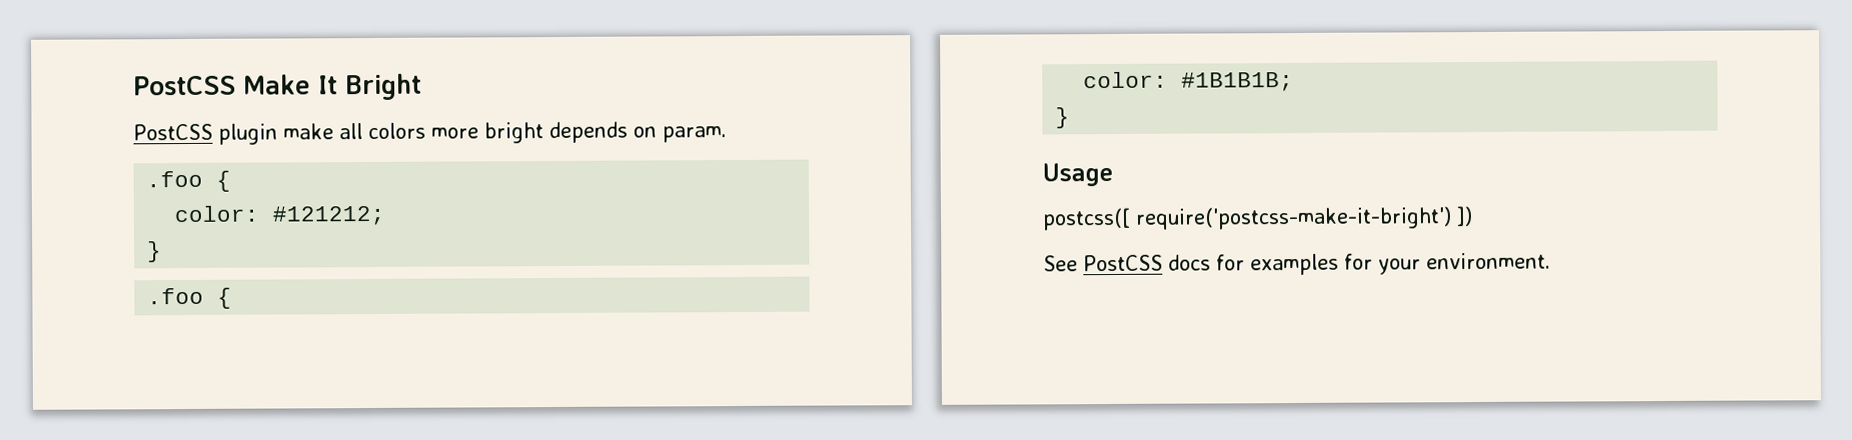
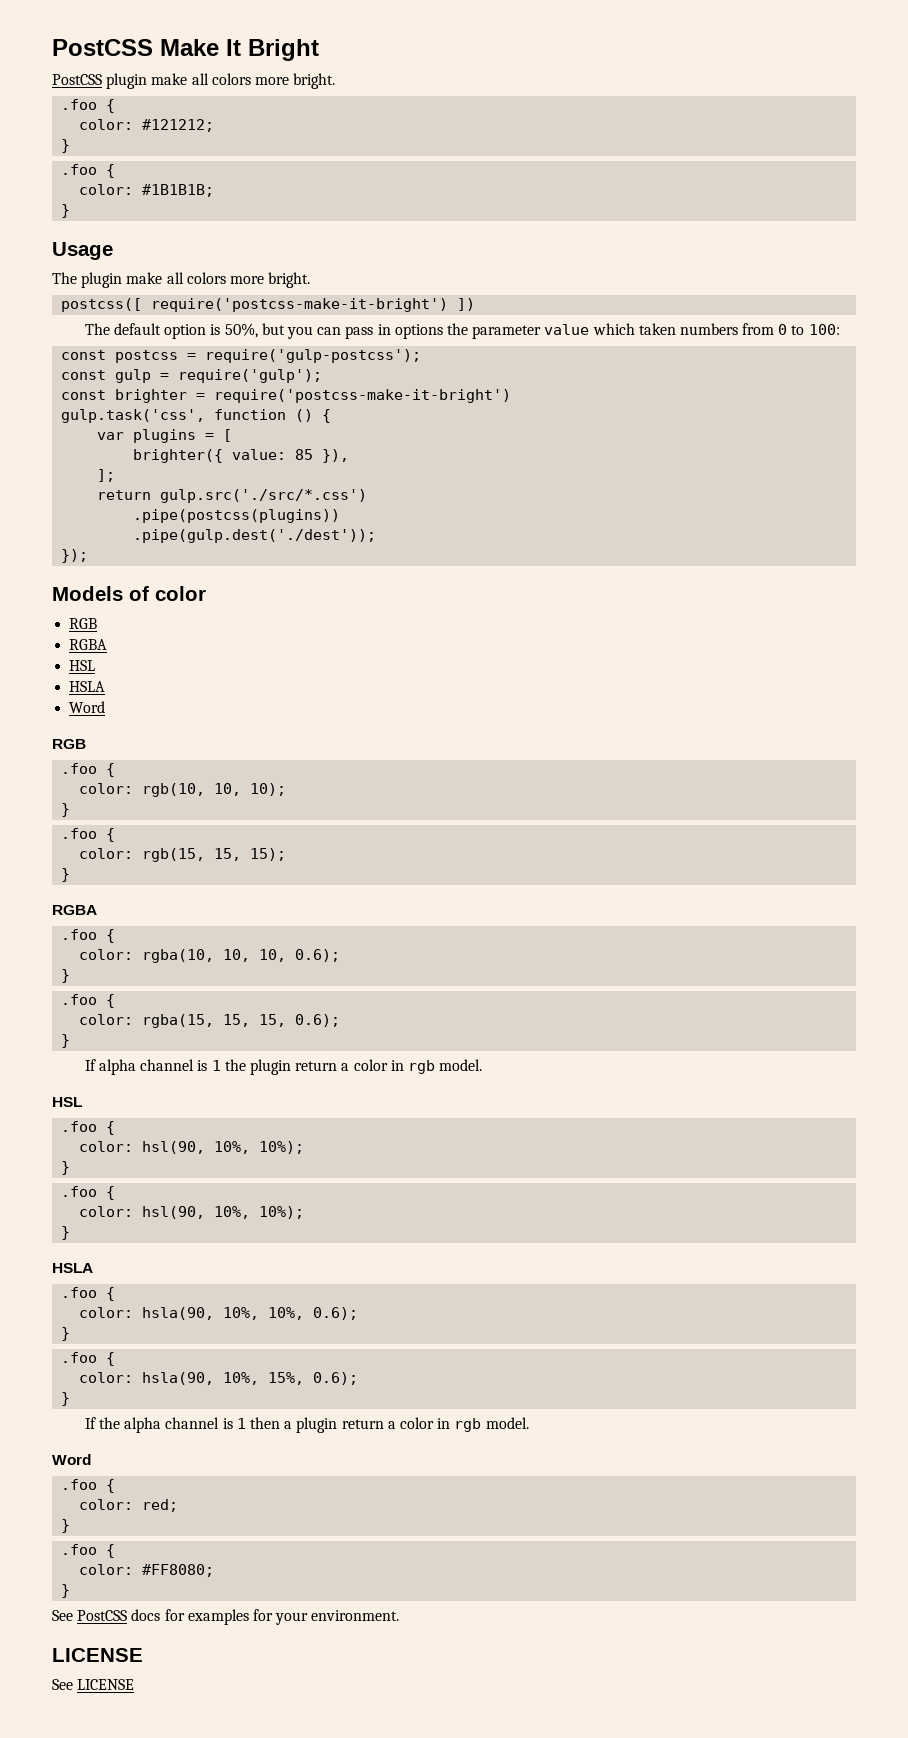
- PostCSS plugin make all colors more bright depends on param.
+ PostCSS plugin make all colors more bright.
+ The plugin make all colors more bright.
  postcss([ require('postcss-make-it-bright') ])
+ The default option is 50%, but you can pass in options the parameter value which taken numbers from 0 to 100:
+ const postcss = require('gulp-postcss');
+ const gulp = require('gulp');
+ const brighter = require('postcss-make-it-bright')
+ gulp.task('css', function () {
+ var plugins = [
+ brighter({ value: 85 }),
+ ];
+ return gulp.src('./src/*.css')
+ .pipe(postcss(plugins))
+ .pipe(gulp.dest('./dest'));
+ });
+ Models of color
+ RGB
+ RGBA
+ HSL
+ HSLA
+ Word
+ RGB
+ .foo {
+ color: rgb(10, 10, 10);
+ }
+ .foo {
+ color: rgb(15, 15, 15);
+ }
+ RGBA
+ .foo {
+ color: rgba(10, 10, 10, 0.6);
+ }
+ .foo {
+ color: rgba(15, 15, 15, 0.6);
+ }
+ If alpha channel is 1 the plugin return a color in rgb model.
+ HSL
+ .foo {
+ color: hsl(90, 10%, 10%);
+ }
+ .foo {
+ color: hsl(90, 10%, 10%);
+ }
+ HSLA
+ .foo {
+ color: hsla(90, 10%, 10%, 0.6);
+ }
+ .foo {
+ color: hsla(90, 10%, 15%, 0.6);
+ }
+ If the alpha channel is 1 then a plugin return a color in rgb model.
+ Word
+ .foo {
+ color: red;
+ }
+ .foo {
+ color: #FF8080;
+ }
  See PostCSS docs for examples for your environment.
+ LICENSE
+ See LICENSE

